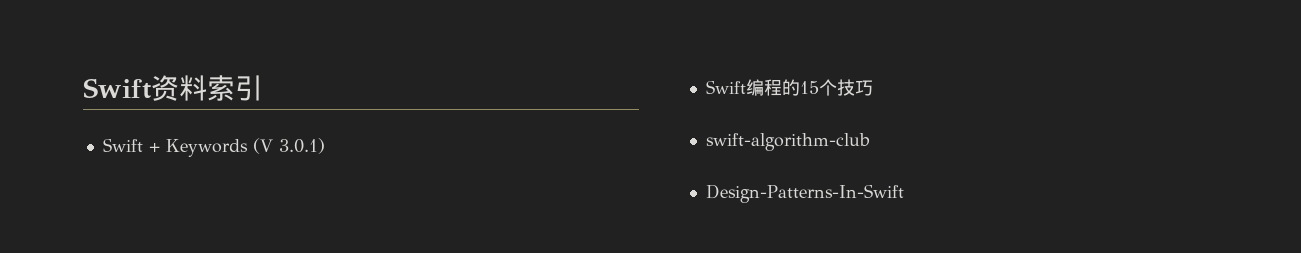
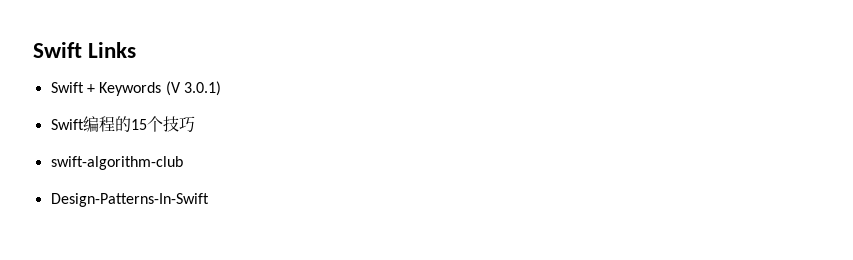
- Swift资料索引
+ Swift Links

